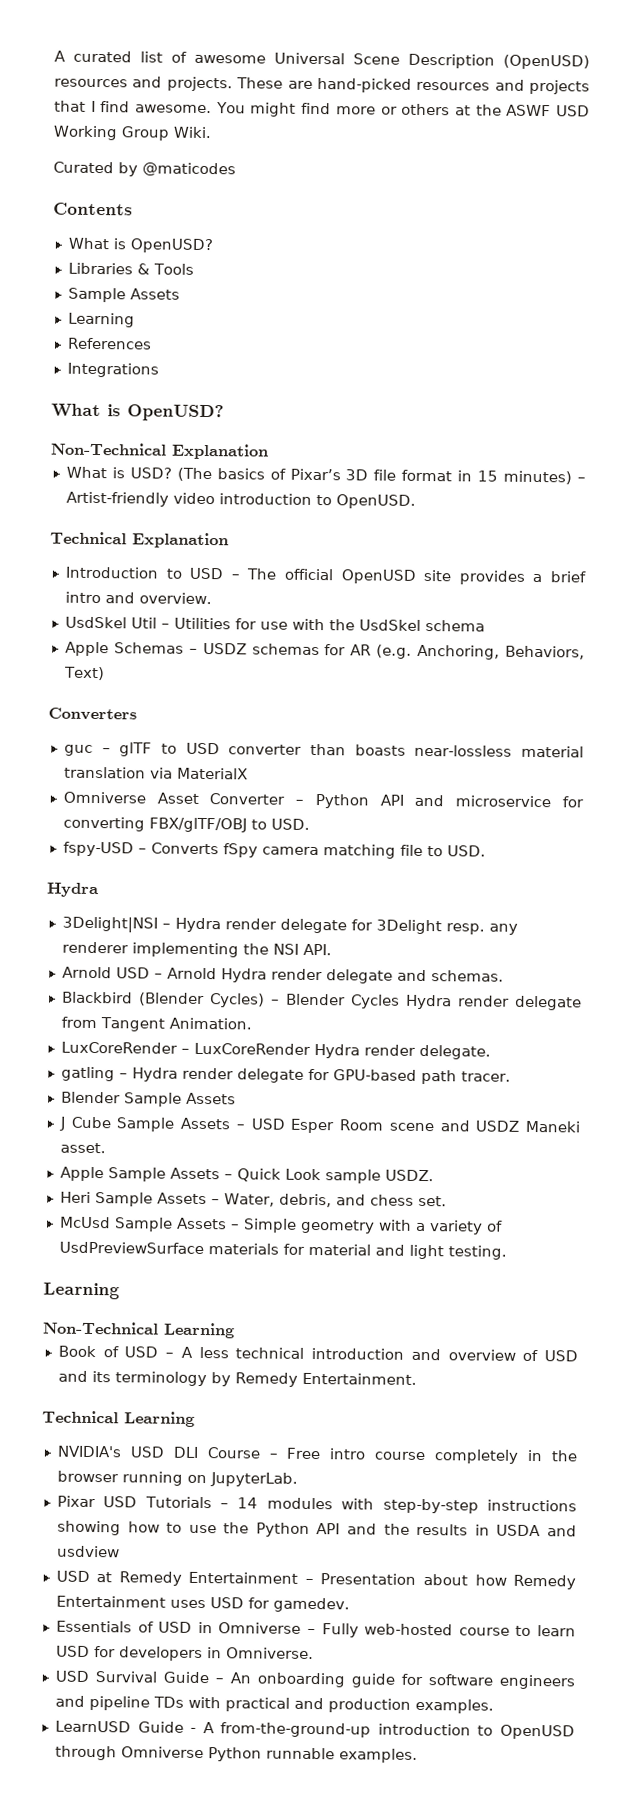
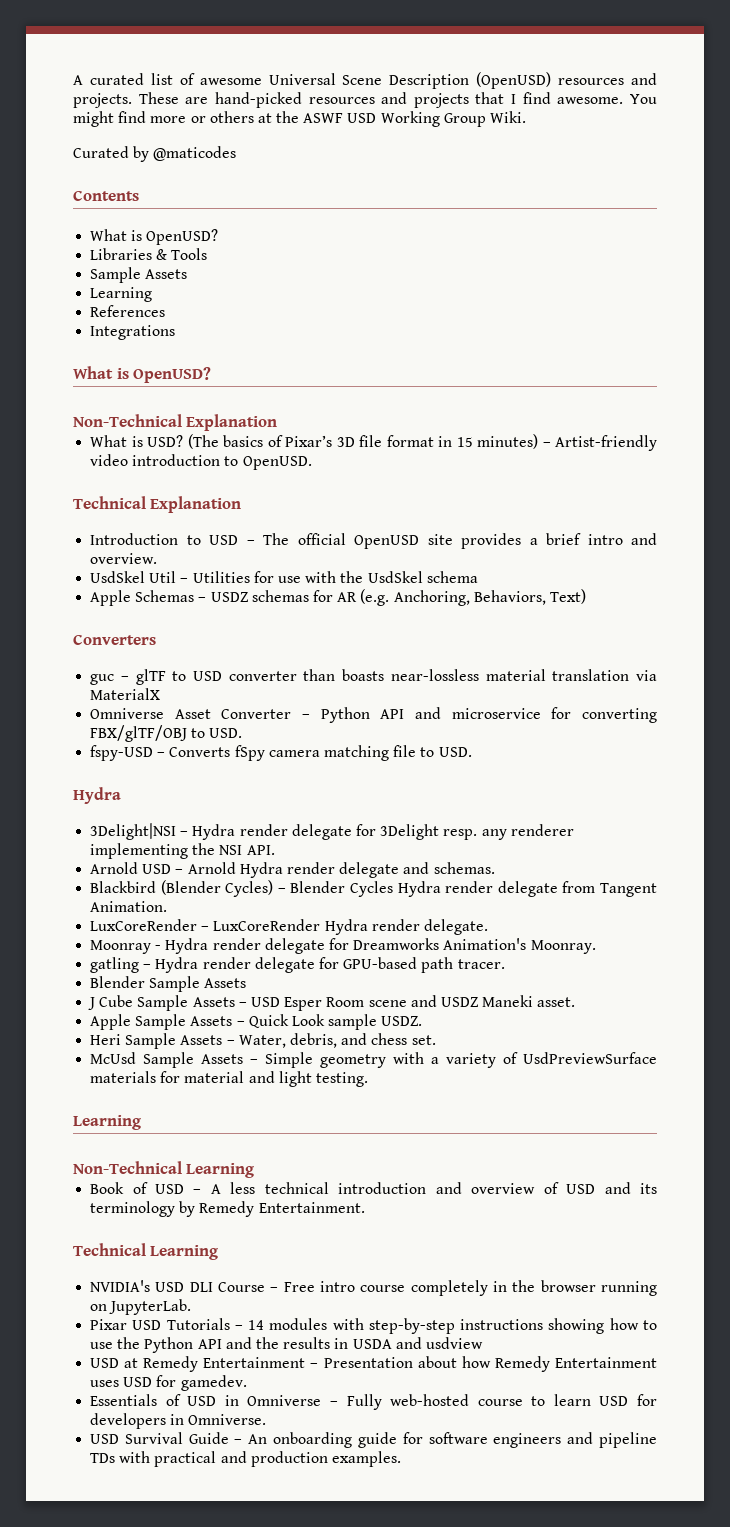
+ Moonray - Hydra render delegate for Dreamworks Animation's Moonray.
- LearnUSD Guide - A from-the-ground-up introduction to OpenUSD through Omniverse Python runnable examples.

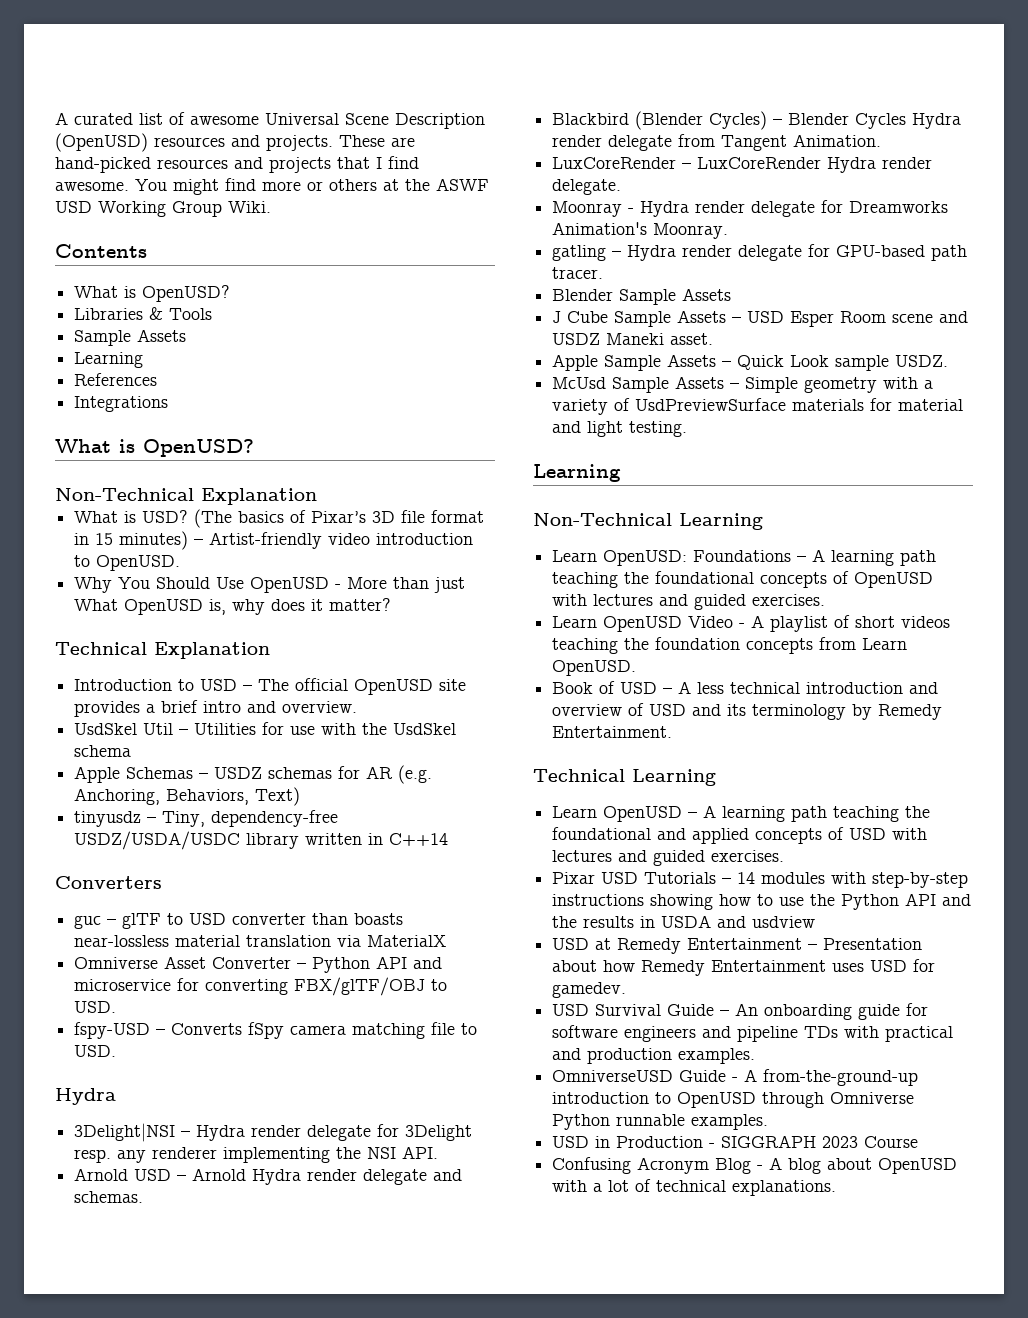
- Curated by @maticodes
+ Why You Should Use OpenUSD - More than just What OpenUSD is, why does it matter?
+ tinyusdz – Tiny, dependency-free USDZ/USDA/USDC library written in C++14
- Heri Sample Assets – Water, debris, and chess set.
+ Learn OpenUSD: Foundations – A learning path teaching the foundational concepts of OpenUSD with lectures and guided exercises.
+ Learn OpenUSD Video - A playlist of short videos teaching the foundation concepts from Learn OpenUSD.
- NVIDIA's USD DLI Course – Free intro course completely in the browser running on JupyterLab.
+ Learn OpenUSD – A learning path teaching the foundational and applied concepts of USD with lectures and guided exercises.
- Essentials of USD in Omniverse – Fully web-hosted course to learn USD for developers in Omniverse.
+ OmniverseUSD Guide - A from-the-ground-up introduction to OpenUSD through Omniverse Python runnable examples.
+ USD in Production - SIGGRAPH 2023 Course
+ Confusing Acronym Blog - A blog about OpenUSD with a lot of technical explanations.

